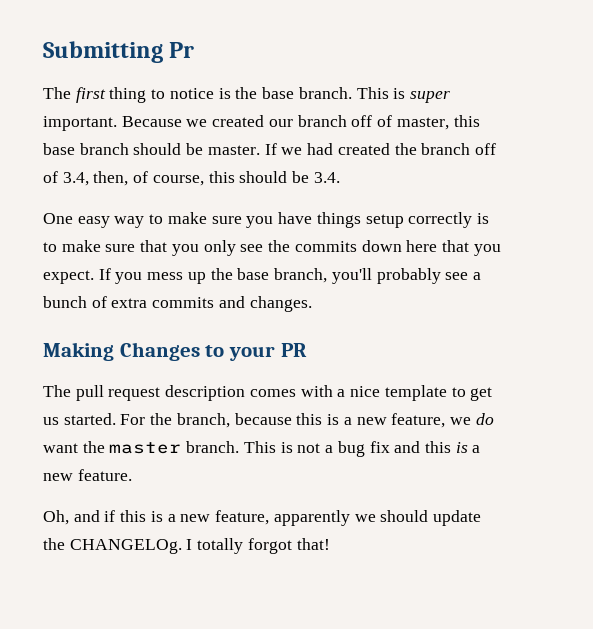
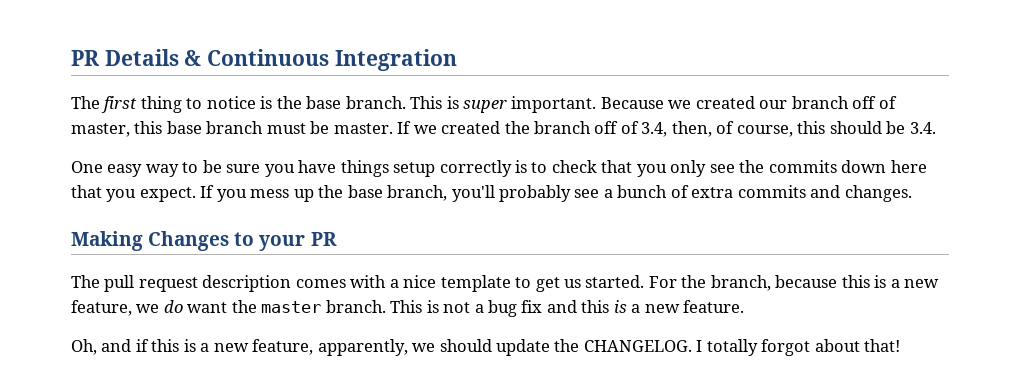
- Submitting Pr
+ PR Details & Continuous Integration
- Because we created our branch off of master, this base branch should be master.
+ Because we created our branch off of master, this base branch must be master.
- If we had created the branch off of 3.4, then, of course, this should be 3.4.
+ If we created the branch off of 3.4, then, of course, this should be 3.4.
- One easy way to make sure you have things setup correctly is to make sure that you only see the commits down here that you expect.
+ One easy way to be sure you have things setup correctly is to check that you only see the commits down here that you expect.
- Oh, and if this is a new feature, apparently we should update the CHANGELOg.
+ Oh, and if this is a new feature, apparently, we should update the CHANGELOG.
- I totally forgot that!
+ I totally forgot about that!

